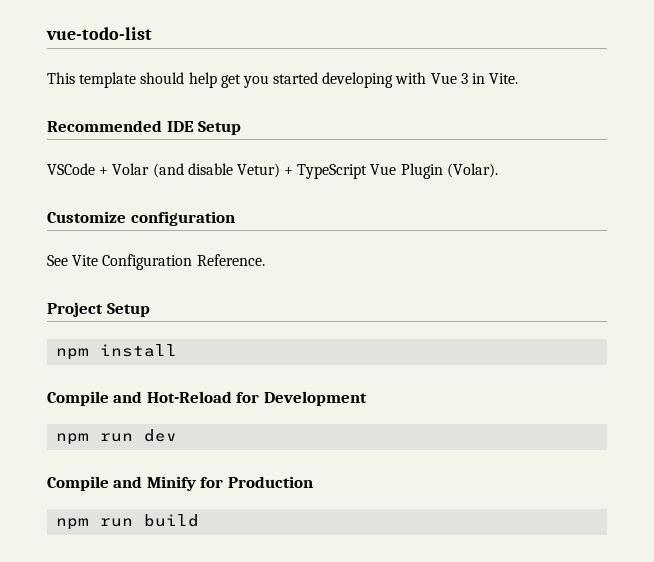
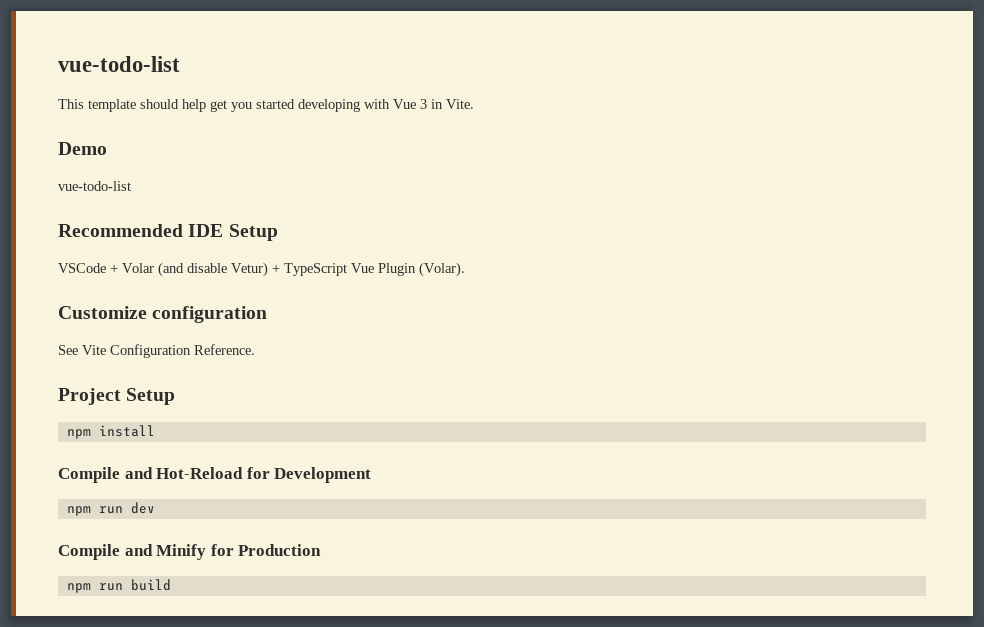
+ Demo
+ vue-todo-list

